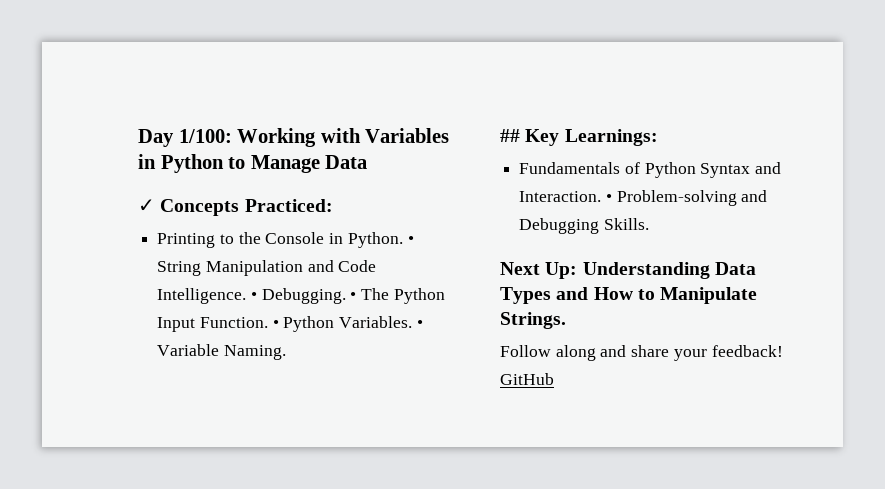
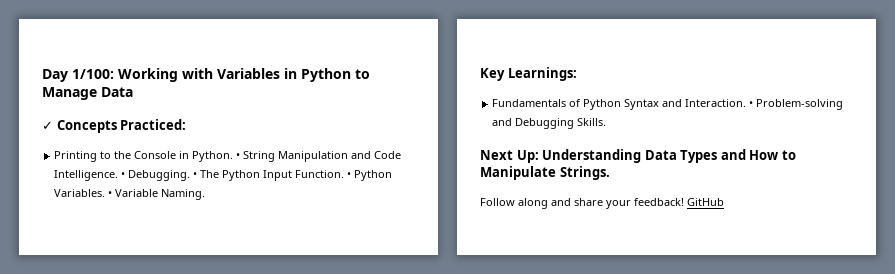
- ## Key Learnings:
+ Key Learnings:

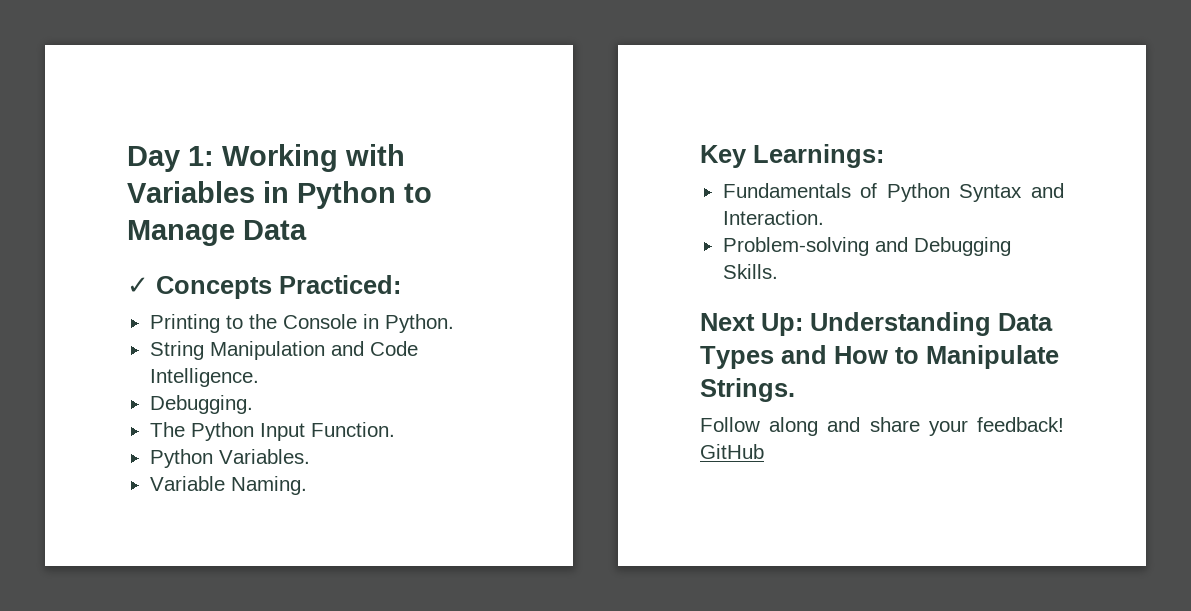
- Day 1/100: Working with Variables in Python to Manage Data
+ Day 1: Working with Variables in Python to Manage Data
- Printing to the Console in Python. • String Manipulation and Code Intelligence. • Debugging. • The Python Input Function. • Python Variables. • Variable Naming.
+ Printing to the Console in Python.
+ String Manipulation and Code Intelligence.
+ Debugging.
+ The Python Input Function.
+ Python Variables.
+ Variable Naming.
- Fundamentals of Python Syntax and Interaction. • Problem-solving and Debugging Skills.
+ Fundamentals of Python Syntax and Interaction.
+ Problem-solving and Debugging Skills.

